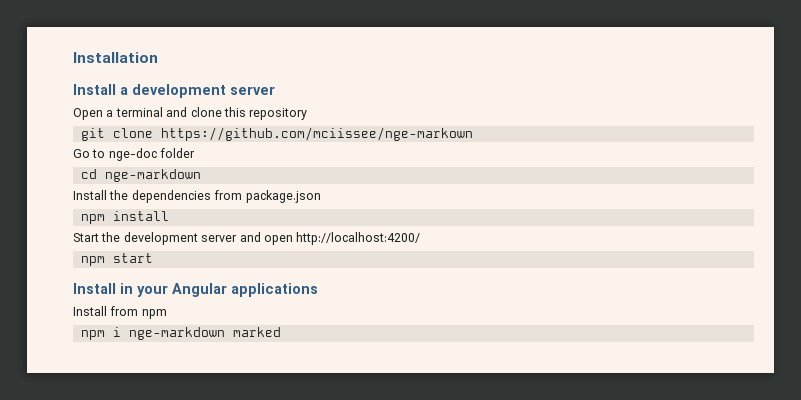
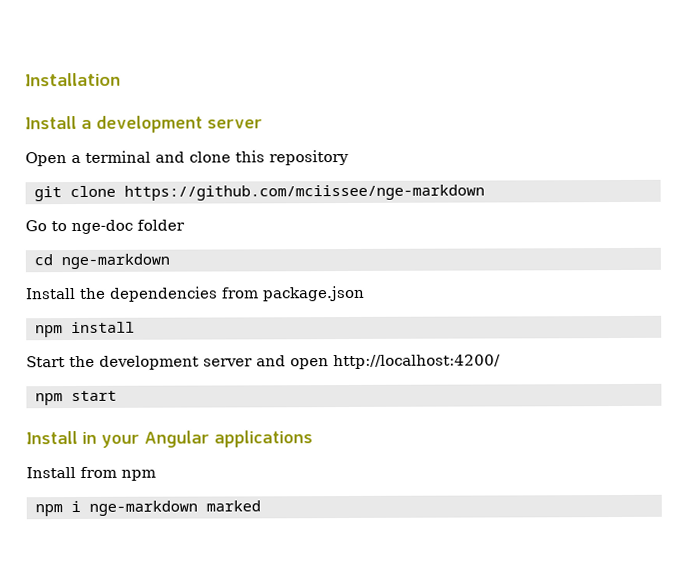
- git clone https://github.com/mciissee/nge-markown
+ git clone https://github.com/mciissee/nge-markdown

